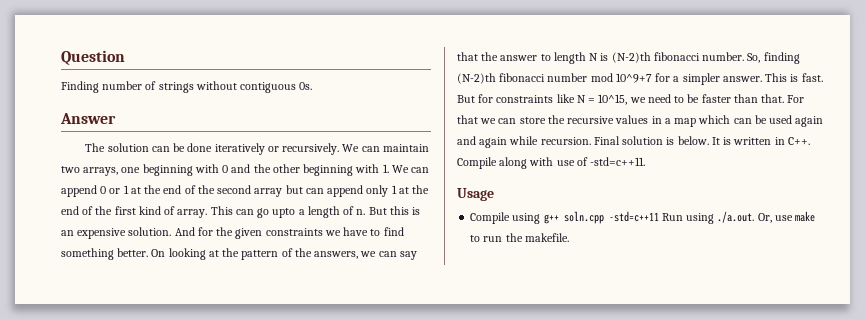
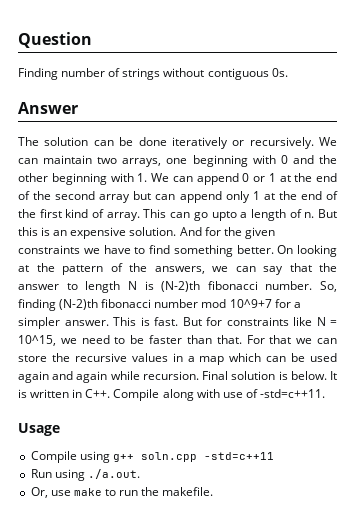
- Compile using g++ soln.cpp -std=c++11 Run using ./a.out. Or, use make to run the makefile.
+ Compile using g++ soln.cpp -std=c++11
+ Run using ./a.out.
+ Or, use make to run the makefile.

